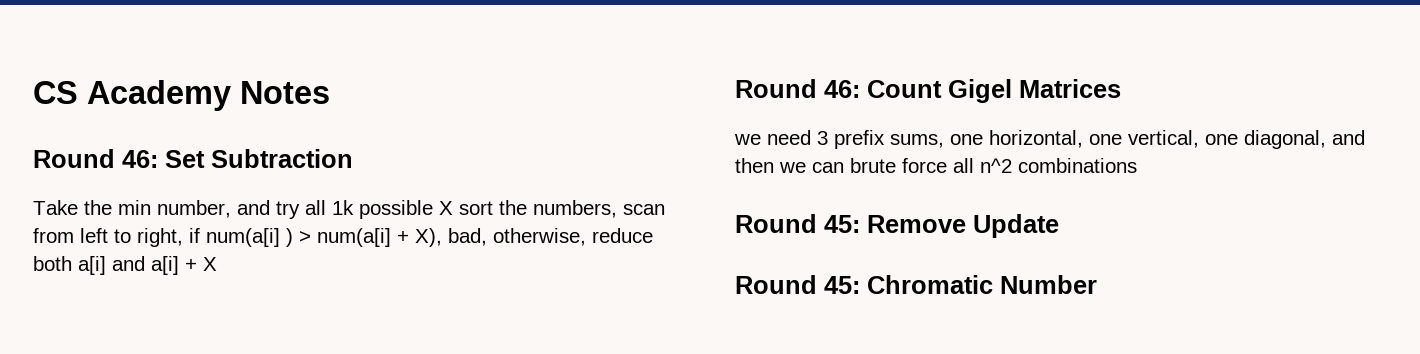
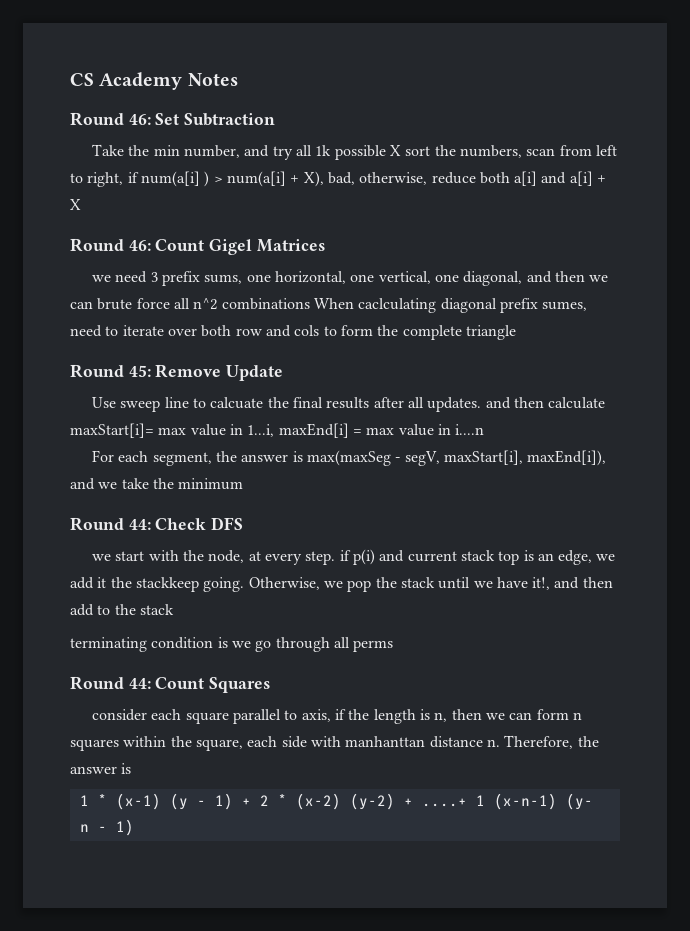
- we need 3 prefix sums, one horizontal, one vertical, one diagonal, and then we can brute force all n^2 combinations
+ we need 3 prefix sums, one horizontal, one vertical, one diagonal, and then we can brute force all n^2 combinations When caclculating diagonal prefix sumes, need to iterate over both row and cols to form the complete triangle
  Round 45: Remove Update
- Round 45: Chromatic Number
+ Use sweep line to calcuate the final results after all updates. and then calculate maxStart[i]= max value in 1...i, maxEnd[i] = max value in i....n
+ For each segment, the answer is max(maxSeg - segV, maxStart[i], maxEnd[i]), and we take the minimum
+ Round 44: Check DFS
+ we start with the node, at every step. if p(i) and current stack top is an edge, we add it the stackkeep going. Otherwise, we pop the stack until we have it!, and then add to the stack
+ terminating condition is we go through all perms
+ Round 44: Count Squares
+ consider each square parallel to axis, if the length is n, then we can form n squares within the square, each side with manhanttan distance n. Therefore, the answer is
+ 1 * (x-1) (y - 1) + 2 * (x-2) (y-2) + ....+ 1 (x-n-1) (y- n - 1)

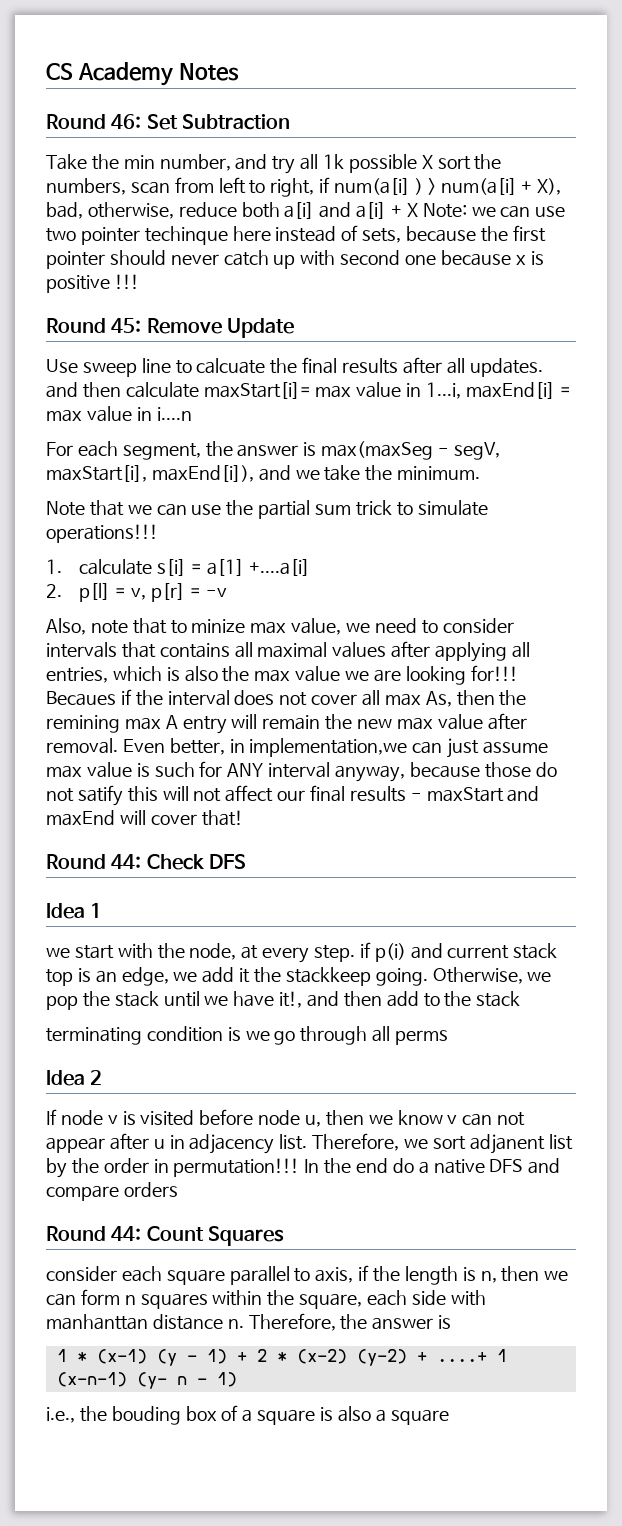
- Take the min number, and try all 1k possible X sort the numbers, scan from left to right, if num(a[i] ) > num(a[i] + X), bad, otherwise, reduce both a[i] and a[i] + X
- Round 46: Count Gigel Matrices
- we need 3 prefix sums, one horizontal, one vertical, one diagonal, and then we can brute force all n^2 combinations When caclculating diagonal prefix sumes, need to iterate over both row and cols to form the complete triangle
+ Take the min number, and try all 1k possible X sort the numbers, scan from left to right, if num(a[i] ) > num(a[i] + X), bad, otherwise, reduce both a[i] and a[i] + X Note: we can use two pointer techinque here instead of sets, because the first pointer should never catch up with second one because x is positive !!!
- For each segment, the answer is max(maxSeg - segV, maxStart[i], maxEnd[i]), and we take the minimum
+ For each segment, the answer is max(maxSeg - segV, maxStart[i], maxEnd[i]), and we take the minimum.
+ Note that we can use the partial sum trick to simulate operations!!!
+ 1. calculate s[i] = a[1] +....a[i]
+ 2. p[l] = v, p[r] = -v
+ Also, note that to minize max value, we need to consider intervals that contains all maximal values after applying all entries, which is also the max value we are looking for!!! Becaues if the interval does not cover all max As, then the remining max A entry will remain the new max value after removal. Even better, in implementation,we can just assume max value is such for ANY interval anyway, because those do not satify this will not affect our final results - maxStart and maxEnd will cover that!
+ Idea 1
+ Idea 2
+ If node v is visited before node u, then we know v can not appear after u in adjacency list. Therefore, we sort adjanent list by the order in permutation!!! In the end do a native DFS and compare orders
+ i.e., the bouding box of a square is also a square

